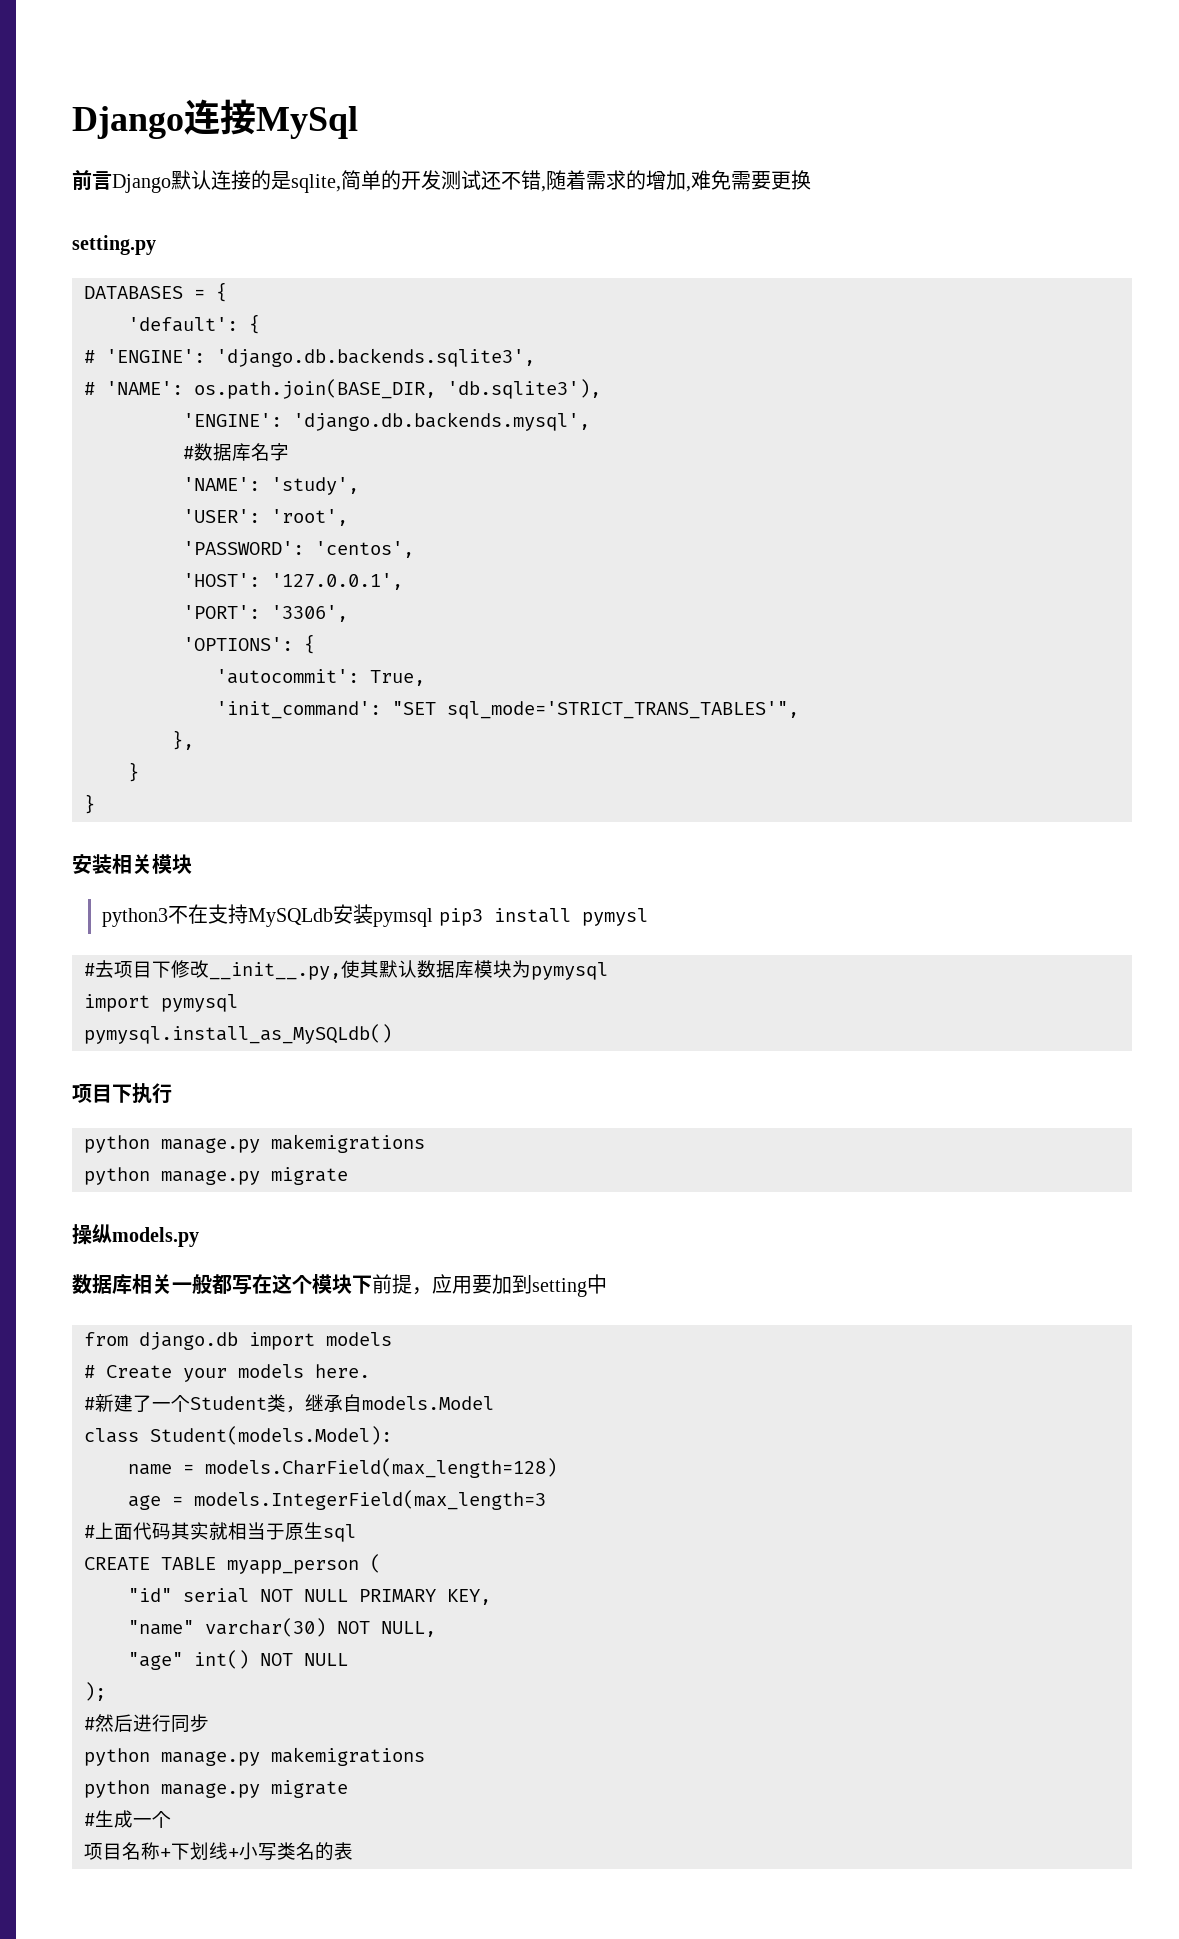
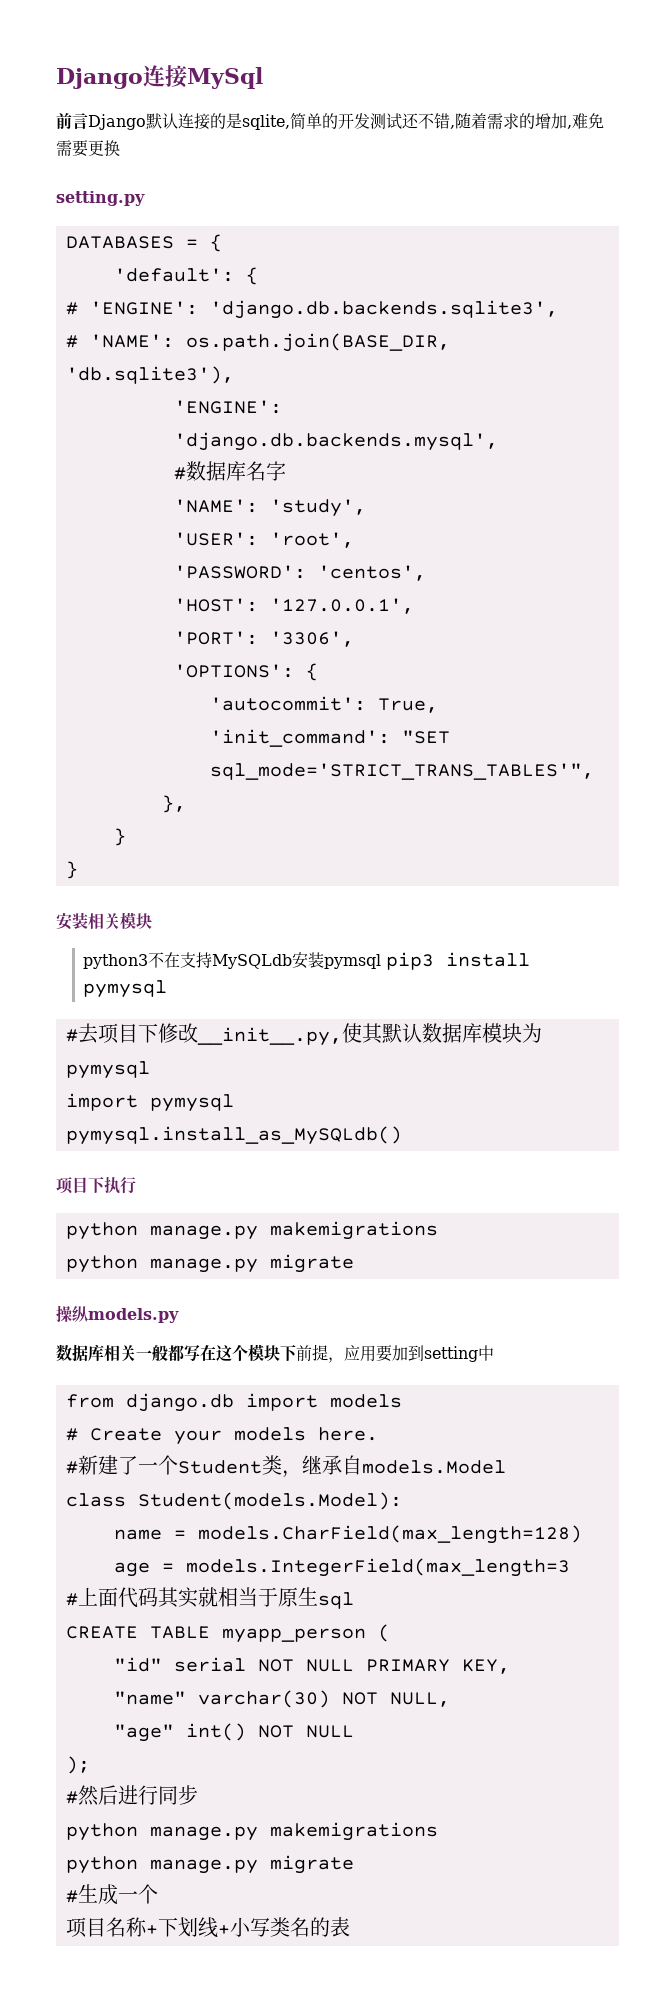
- python3不在支持MySQLdb安装pymsql pip3 install pymysl
+ python3不在支持MySQLdb安装pymsql pip3 install pymysql

